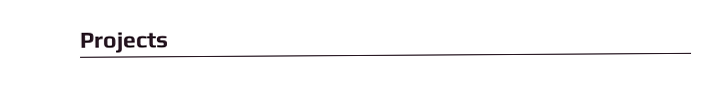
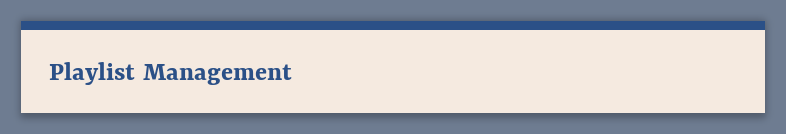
- Projects
+ Playlist Management

